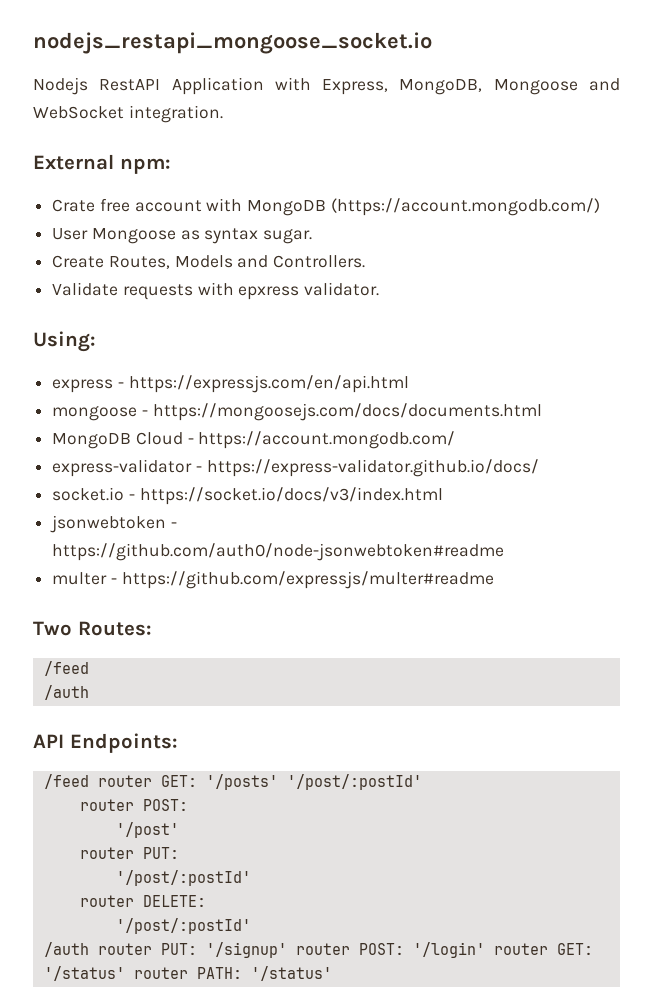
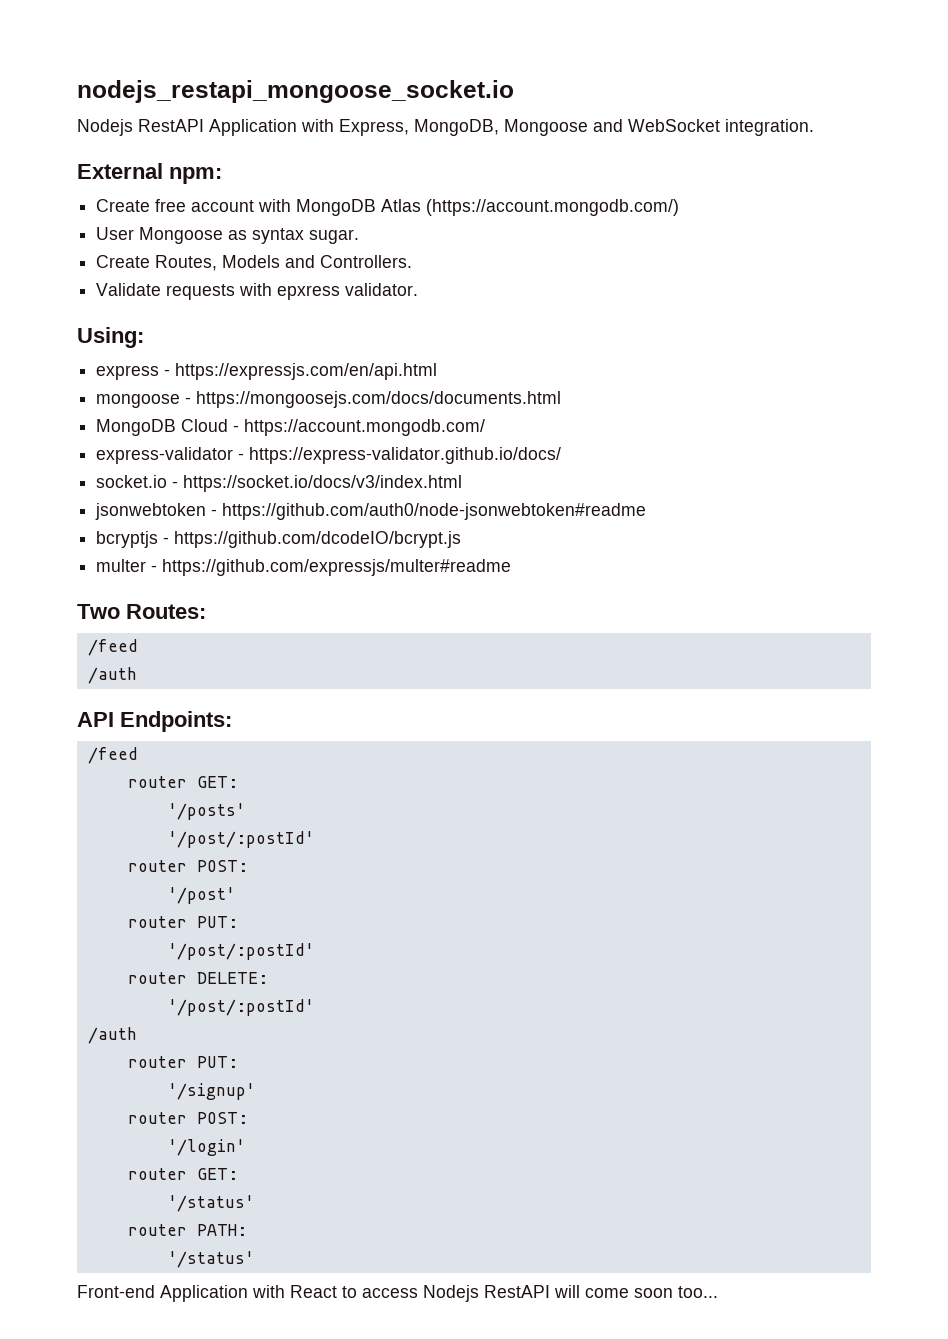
- Crate free account with MongoDB (https://account.mongodb.com/)
+ Crеate free account with MongoDB Atlas (https://account.mongodb.com/)
+ bcryptjs - https://github.com/dcodeIO/bcrypt.js
  API Endpoints:
- /feed router GET: '/posts' '/post/:postId'
+ /feed
+ router GET:
+ '/posts'
+ '/post/:postId'
  router DELETE:
  '/post/:postId'
- /auth router PUT: '/signup' router POST: '/login' router GET: '/status' router PATH: '/status'
+ /auth
+ router PUT:
+ '/signup'
+ router POST:
+ '/login'
+ router GET:
+ '/status'
+ router PATH:
+ '/status'
+ Front-end Application with React to access Nodejs RestAPI will come soon too...

